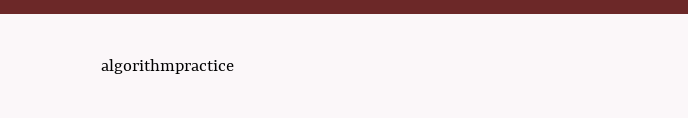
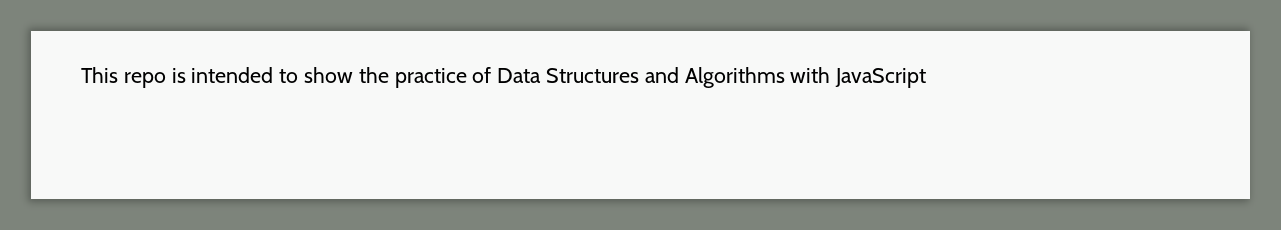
- algorithmpractice
+ This repo is intended to show the practice of Data Structures and Algorithms with JavaScript

